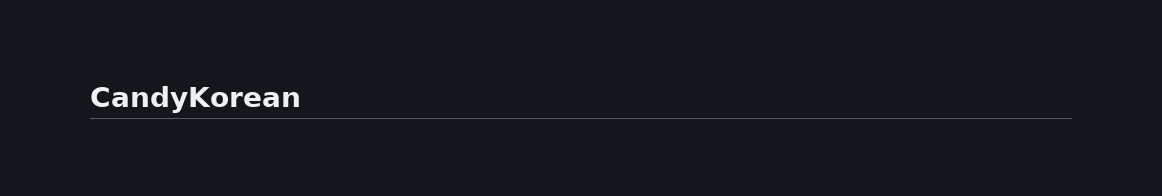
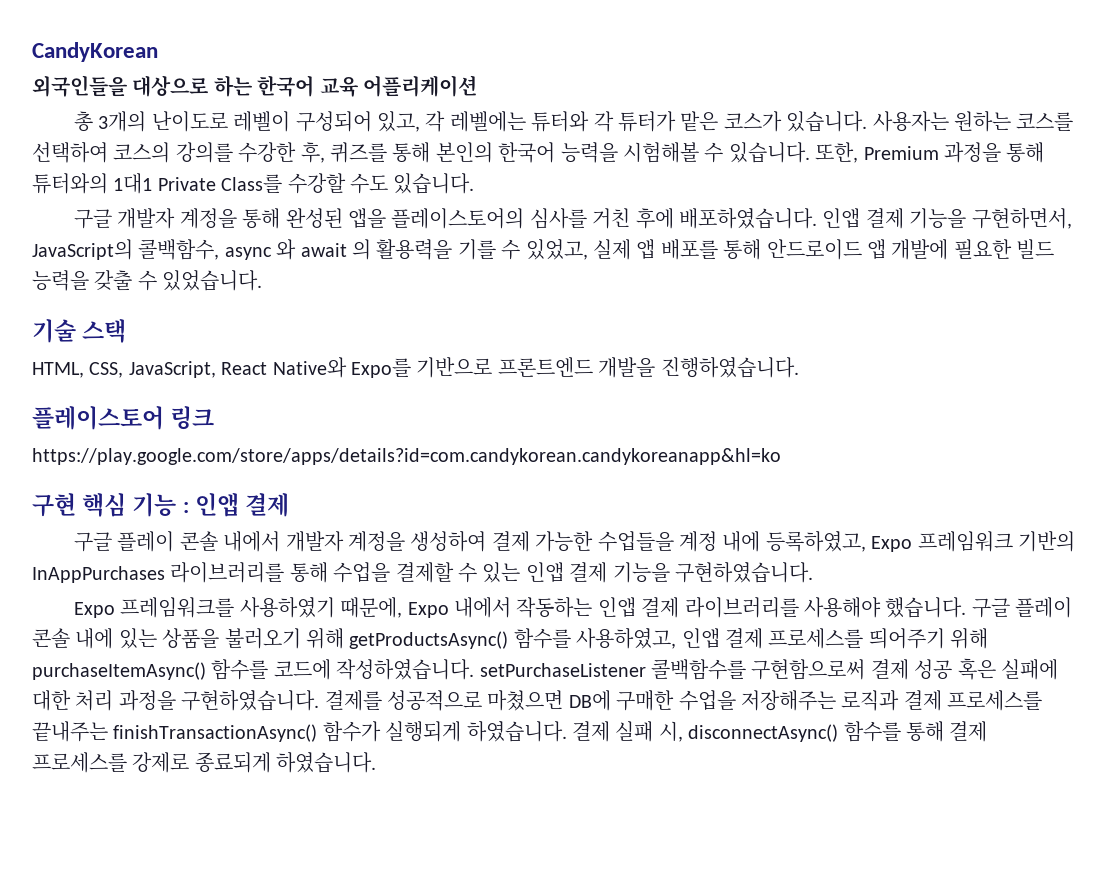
+ 외국인들을 대상으로 하는 한국어 교육 어플리케이션
+ 총 3개의 난이도로 레벨이 구성되어 있고, 각 레벨에는 튜터와 각 튜터가 맡은 코스가 있습니다. 사용자는 원하는 코스를 선택하여 코스의 강의를 수강한 후, 퀴즈를 통해 본인의 한국어 능력을 시험해볼 수 있습니다. 또한, Premium 과정을 통해 튜터와의 1대1 Private Class를 수강할 수도 있습니다.
+ 구글 개발자 계정을 통해 완성된 앱을 플레이스토어의 심사를 거친 후에 배포하였습니다. 인앱 결제 기능을 구현하면서, JavaScript의 콜백함수, async 와 await 의 활용력을 기를 수 있었고, 실제 앱 배포를 통해 안드로이드 앱 개발에 필요한 빌드 능력을 갖출 수 있었습니다.
+ 기술 스택
+ HTML, CSS, JavaScript, React Native와 Expo를 기반으로 프론트엔드 개발을 진행하였습니다.
+ 플레이스토어 링크
+ https://play.google.com/store/apps/details?id=com.candykorean.candykoreanapp&hl=ko
+ 구현 핵심 기능 : 인앱 결제
+ 구글 플레이 콘솔 내에서 개발자 계정을 생성하여 결제 가능한 수업들을 계정 내에 등록하였고, Expo 프레임워크 기반의 InAppPurchases 라이브러리를 통해 수업을 결제할 수 있는 인앱 결제 기능을 구현하였습니다.
+ Expo 프레임워크를 사용하였기 때문에, Expo 내에서 작동하는 인앱 결제 라이브러리를 사용해야 했습니다. 구글 플레이 콘솔 내에 있는 상품을 불러오기 위해 getProductsAsync() 함수를 사용하였고, 인앱 결제 프로세스를 띄어주기 위해 purchaseItemAsync() 함수를 코드에 작성하였습니다. setPurchaseListener 콜백함수를 구현함으로써 결제 성공 혹은 실패에 대한 처리 과정을 구현하였습니다. 결제를 성공적으로 마쳤으면 DB에 구매한 수업을 저장해주는 로직과 결제 프로세스를 끝내주는 finishTransactionAsync() 함수가 실행되게 하였습니다. 결제 실패 시, disconnectAsync() 함수를 통해 결제 프로세스를 강제로 종료되게 하였습니다.

